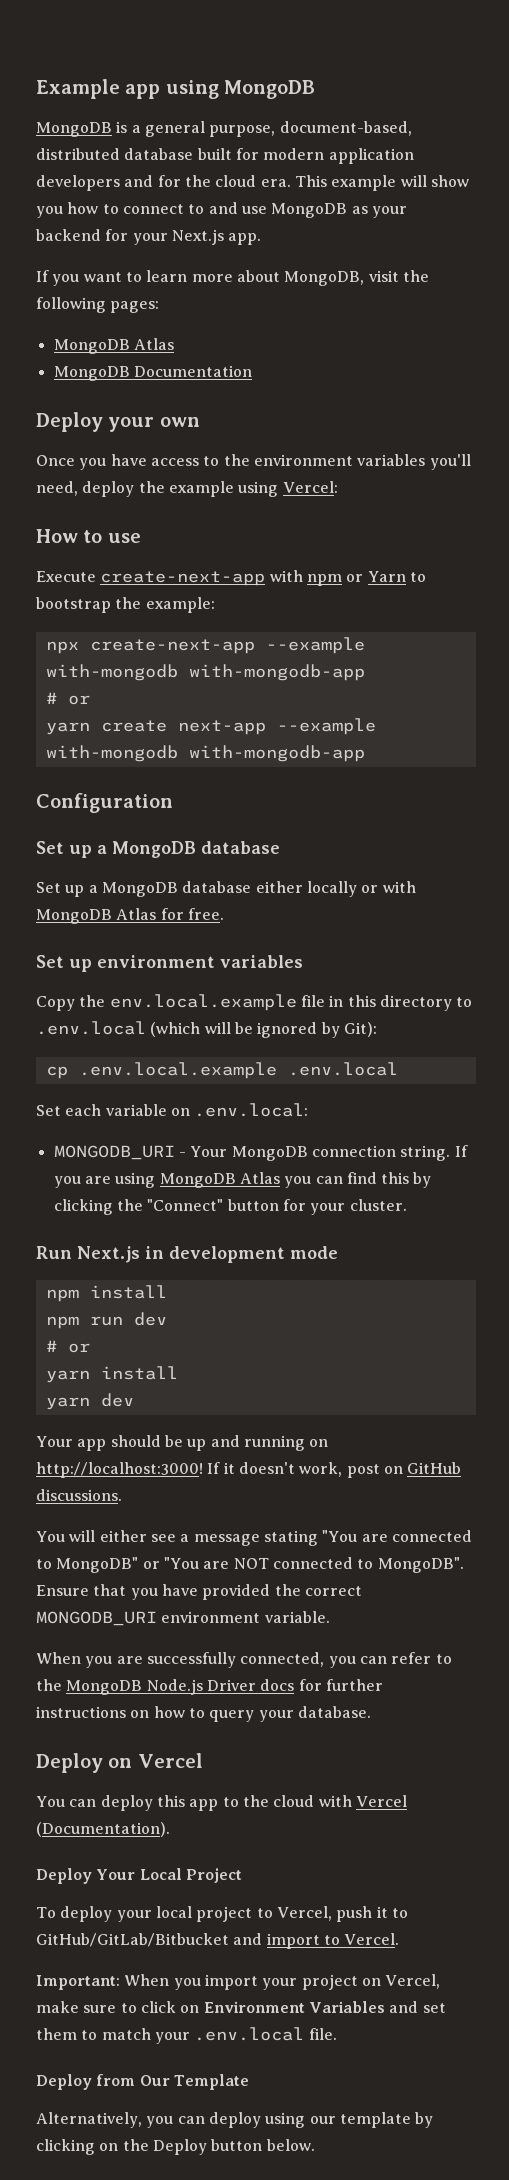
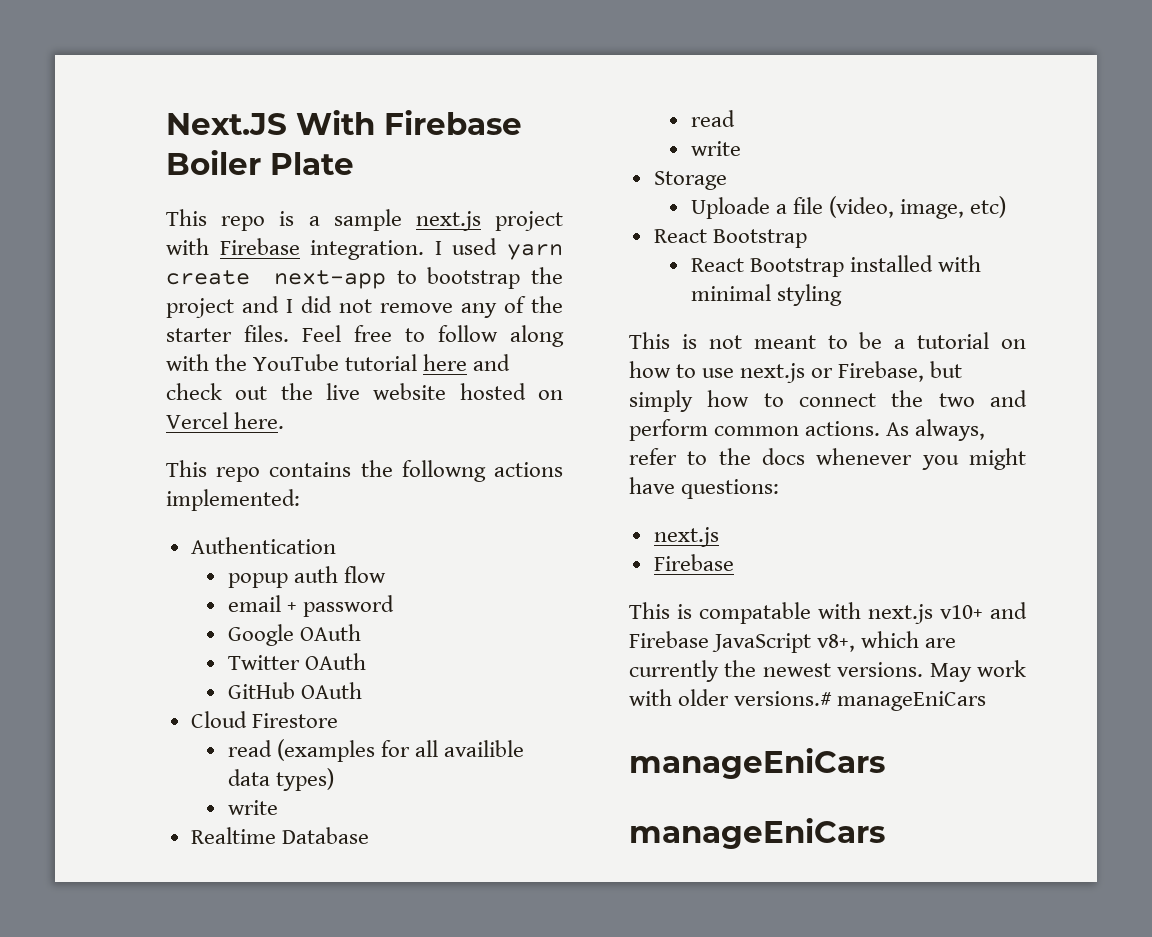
- Example app using MongoDB
- MongoDB is a general purpose, document-based, distributed database built for modern application developers and for the cloud era. This example will show you how to connect to and use MongoDB as your backend for your Next.js app.
- If you want to learn more about MongoDB, visit the following pages:
- MongoDB Atlas
- MongoDB Documentation
- Deploy your own
- Once you have access to the environment variables you'll need, deploy the example using Vercel:
- How to use
- Execute create-next-app with npm or Yarn to bootstrap the example:
- npx create-next-app --example with-mongodb with-mongodb-app
- # or
- yarn create next-app --example with-mongodb with-mongodb-app
- Configuration
- Set up a MongoDB database
- Set up a MongoDB database either locally or with MongoDB Atlas for free.
- Set up environment variables
- Copy the env.local.example file in this directory to .env.local (which will be ignored by Git):
- cp .env.local.example .env.local
- Set each variable on .env.local:
- MONGODB_URI - Your MongoDB connection string. If you are using MongoDB Atlas you can find this by clicking the "Connect" button for your cluster.
- Run Next.js in development mode
- npm install
- npm run dev
- # or
- yarn install
- yarn dev
- Your app should be up and running on http://localhost:3000! If it doesn't work, post on GitHub discussions.
- You will either see a message stating "You are connected to MongoDB" or "You are NOT connected to MongoDB". Ensure that you have provided the correct MONGODB_URI environment variable.
- When you are successfully connected, you can refer to the MongoDB Node.js Driver docs for further instructions on how to query your database.
- Deploy on Vercel
- You can deploy this app to the cloud with Vercel (Documentation).
- Deploy Your Local Project
- To deploy your local project to Vercel, push it to GitHub/GitLab/Bitbucket and import to Vercel.
- Important: When you import your project on Vercel, make sure to click on Environment Variables and set them to match your .env.local file.
- Deploy from Our Template
- Alternatively, you can deploy using our template by clicking on the Deploy button below.
+ Next.JS With Firebase Boiler Plate
+ This repo is a sample next.js project with Firebase integration. I used yarn create next-app to bootstrap the project and I did not remove any of the starter files. Feel free to follow along with the YouTube tutorial here and check out the live website hosted on Vercel here.
+ This repo contains the followng actions implemented:
+ Authentication
+ popup auth flow
+ email + password
+ Google OAuth
+ Twitter OAuth
+ GitHub OAuth
+ Cloud Firestore
+ read (examples for all availible data types)
+ write
+ Realtime Database
+ read
+ write
+ Storage
+ Uploade a file (video, image, etc)
+ React Bootstrap
+ React Bootstrap installed with minimal styling
+ This is not meant to be a tutorial on how to use next.js or Firebase, but simply how to connect the two and perform common actions. As always, refer to the docs whenever you might have questions:
+ next.js
+ Firebase
+ This is compatable with next.js v10+ and Firebase JavaScript v8+, which are currently the newest versions. May work with older versions.# manageEniCars
+ manageEniCars
+ manageEniCars

